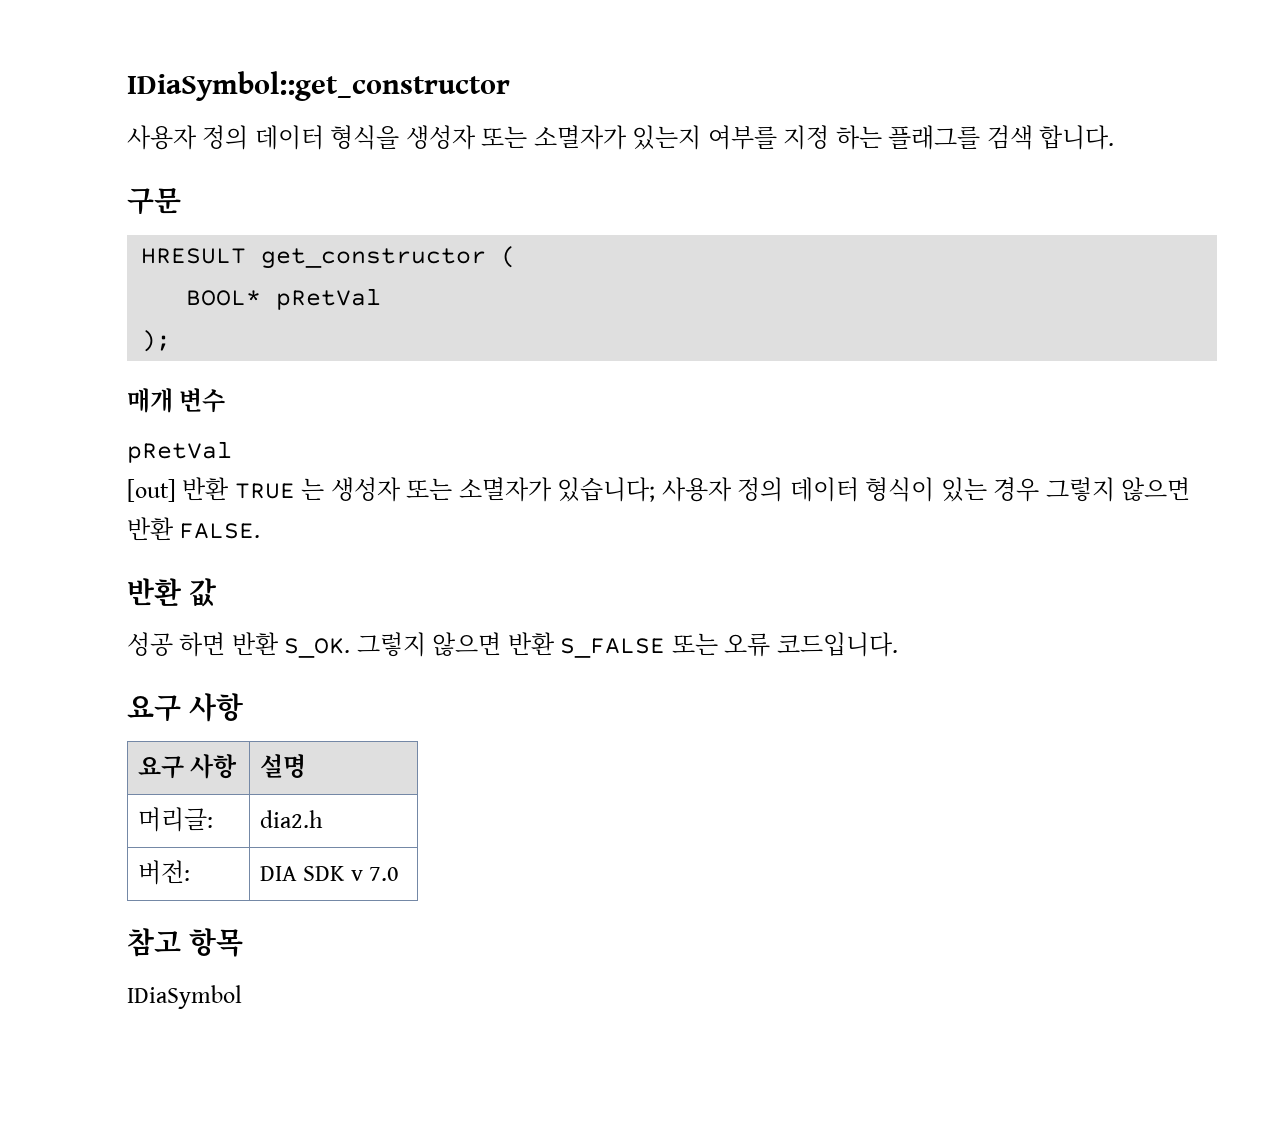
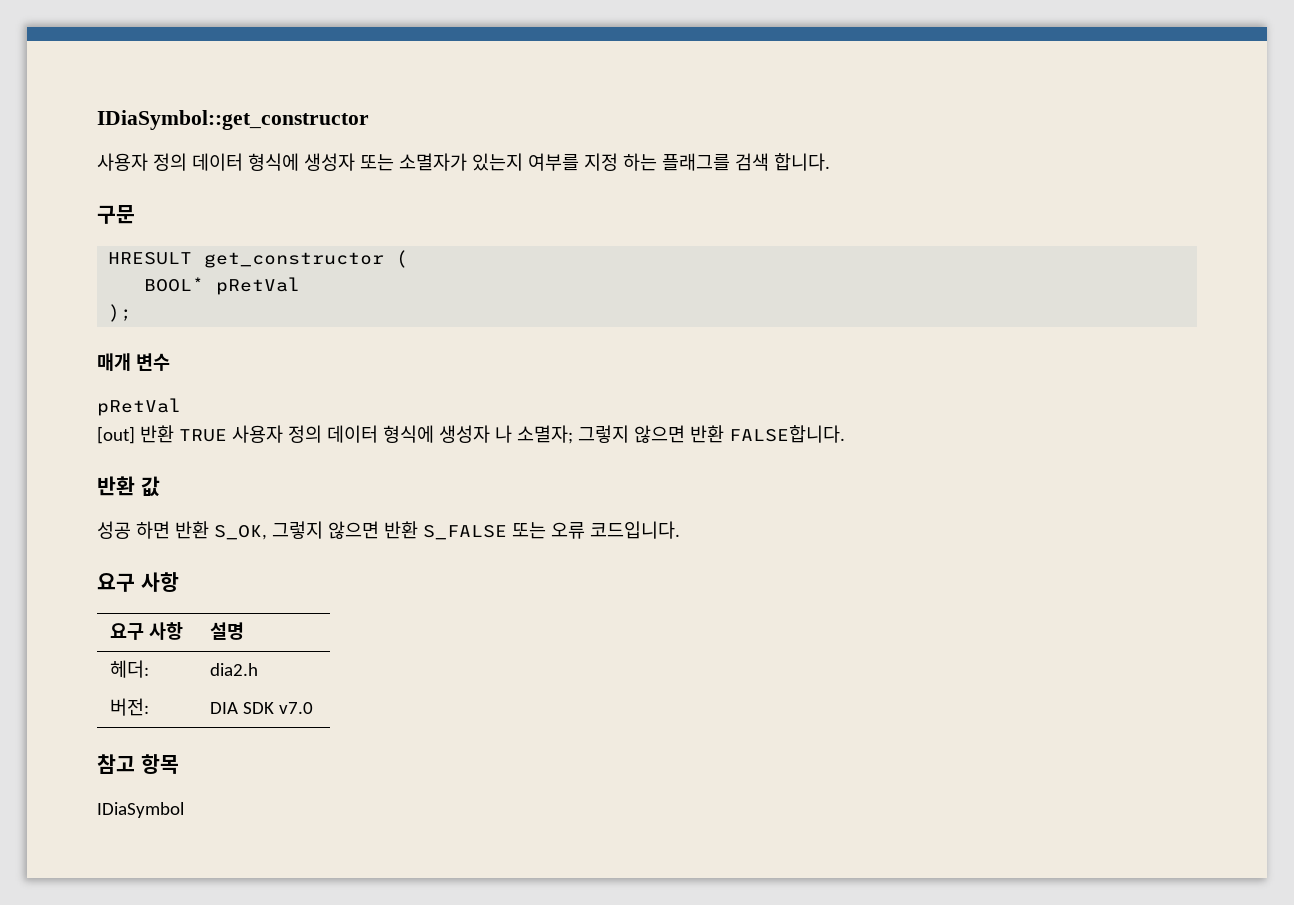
- 사용자 정의 데이터 형식을 생성자 또는 소멸자가 있는지 여부를 지정 하는 플래그를 검색 합니다.
+ 사용자 정의 데이터 형식에 생성자 또는 소멸자가 있는지 여부를 지정 하는 플래그를 검색 합니다.
- [out] 반환 TRUE 는 생성자 또는 소멸자가 있습니다; 사용자 정의 데이터 형식이 있는 경우 그렇지 않으면 반환 FALSE.
+ [out] 반환 TRUE 사용자 정의 데이터 형식에 생성자 나 소멸자; 그렇지 않으면 반환 FALSE합니다.
- 성공 하면 반환 S_OK. 그렇지 않으면 반환 S_FALSE 또는 오류 코드입니다.
+ 성공 하면 반환 S_OK, 그렇지 않으면 반환 S_FALSE 또는 오류 코드입니다.
- 머리글: | dia2.h
+ 헤더: | dia2.h
- 버전: | DIA SDK v 7.0
+ 버전: | DIA SDK v7.0

